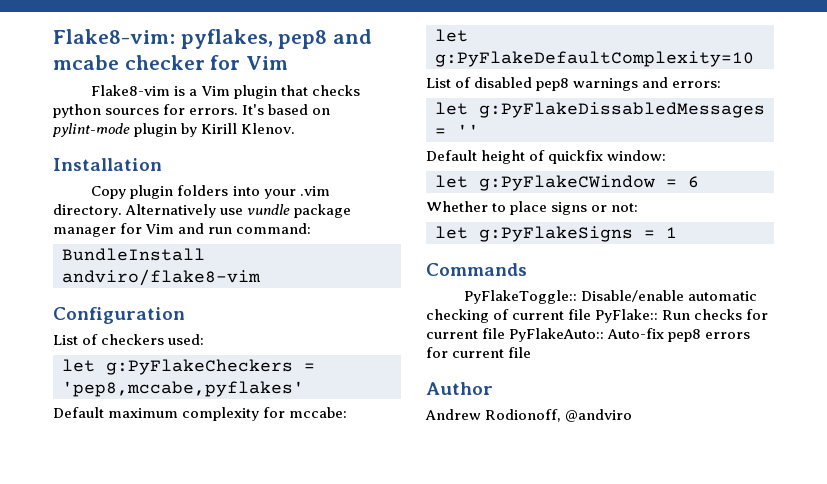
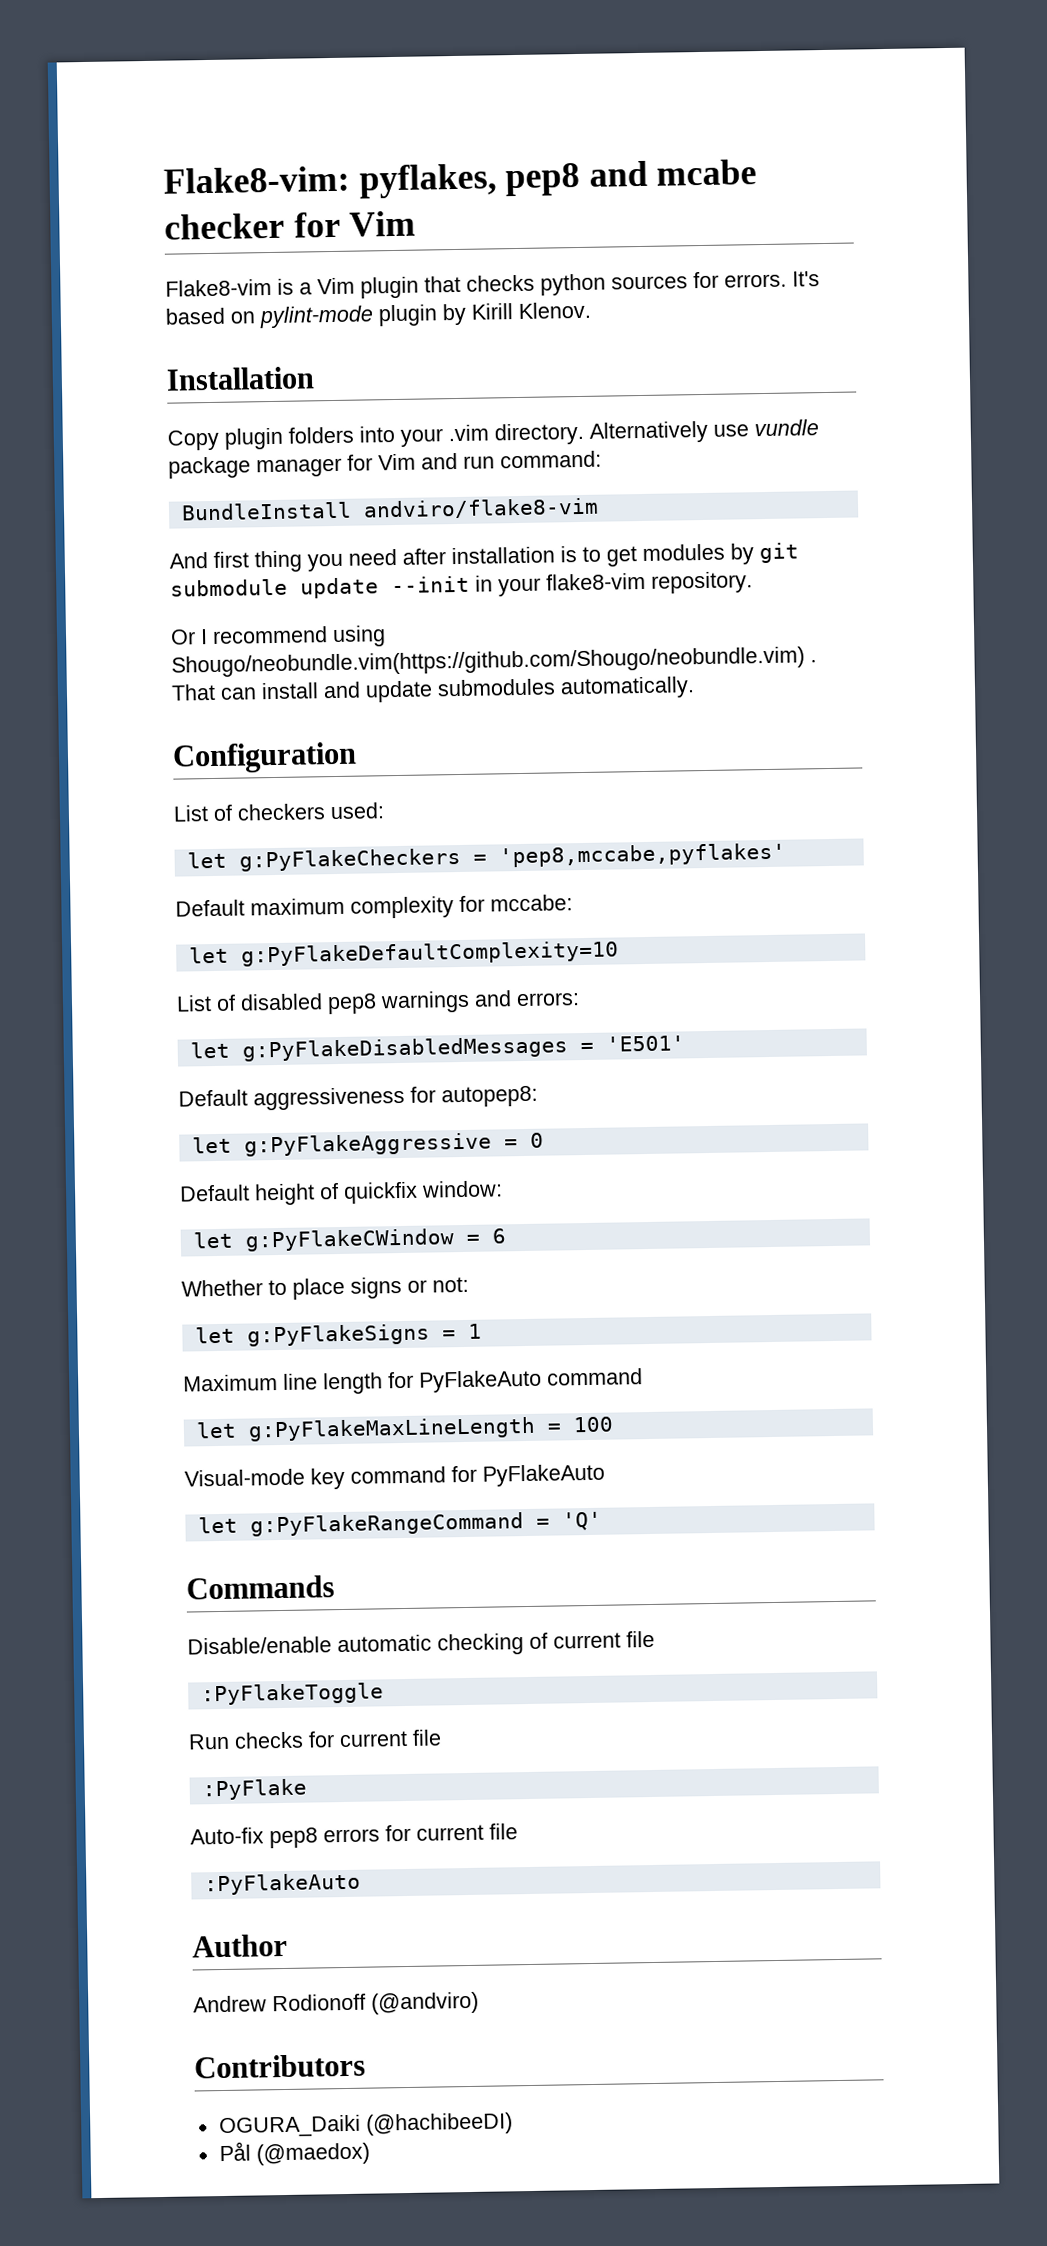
+ And first thing you need after installation is to get modules by git submodule update --init in your flake8-vim repository.
+ Or I recommend using Shougo/neobundle.vim(https://github.com/Shougo/neobundle.vim) . That can install and update submodules automatically.
- let g:PyFlakeDissabledMessages = ''
+ let g:PyFlakeDisabledMessages = 'E501'
+ Default aggressiveness for autopep8:
+ let g:PyFlakeAggressive = 0
+ Maximum line length for PyFlakeAuto command
+ let g:PyFlakeMaxLineLength = 100
+ Visual-mode key command for PyFlakeAuto
+ let g:PyFlakeRangeCommand = 'Q'
- PyFlakeToggle:: Disable/enable automatic checking of current file PyFlake:: Run checks for current file PyFlakeAuto:: Auto-fix pep8 errors for current file
+ Disable/enable automatic checking of current file
+ :PyFlakeToggle
+ Run checks for current file
+ :PyFlake
+ Auto-fix pep8 errors for current file
+ :PyFlakeAuto
- Andrew Rodionoff, @andviro
+ Andrew Rodionoff (@andviro)
+ Contributors
+ OGURA_Daiki (@hachibeeDI)
+ Pål (@maedox)

